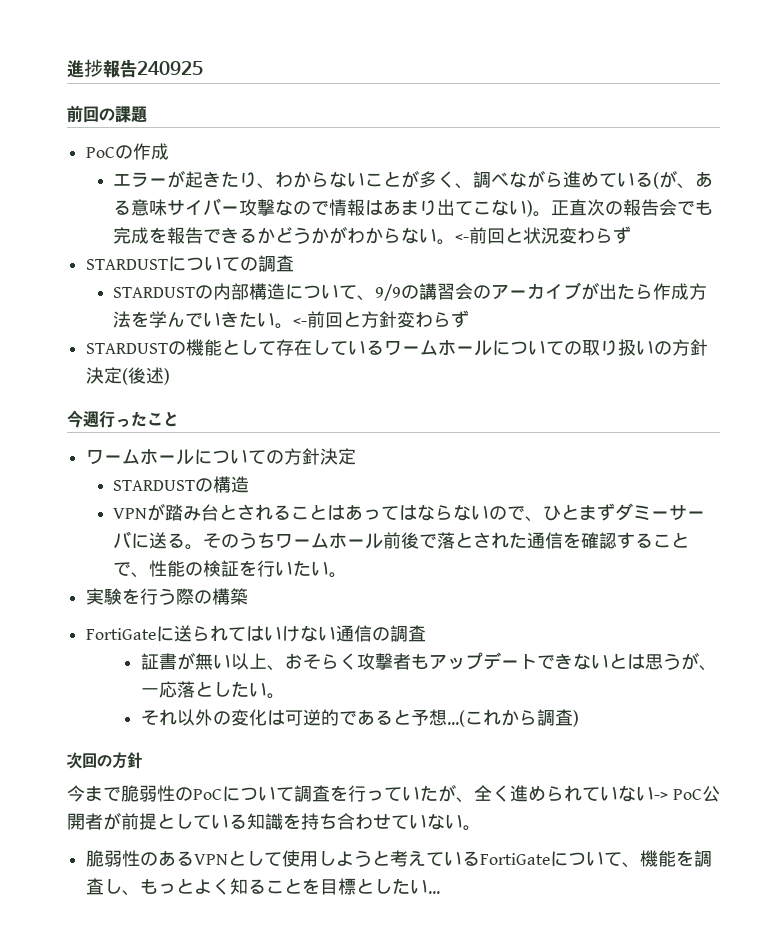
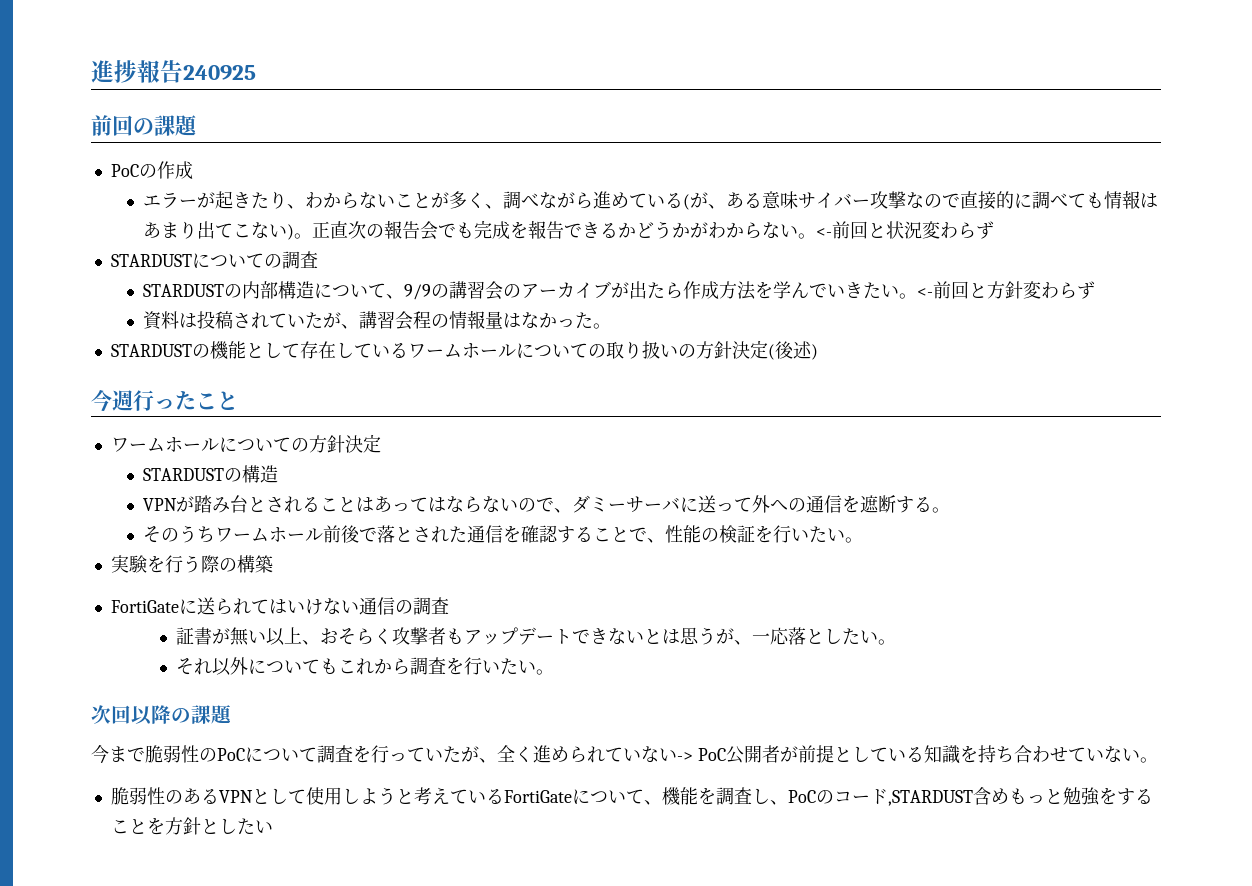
- エラーが起きたり、わからないことが多く、調べながら進めている(が、ある意味サイバー攻撃なので情報はあまり出てこない)。
+ エラーが起きたり、わからないことが多く、調べながら進めている(が、ある意味サイバー攻撃なので直接的に調べても情報はあまり出てこない)。
+ 資料は投稿されていたが、講習会程の情報量はなかった。
- VPNが踏み台とされることはあってはならないので、ひとまずダミーサーバに送る。そのうちワームホール前後で落とされた通信を確認することで、性能の検証を行いたい。
+ VPNが踏み台とされることはあってはならないので、ダミーサーバに送って外への通信を遮断する。
+ そのうちワームホール前後で落とされた通信を確認することで、性能の検証を行いたい。
- それ以外の変化は可逆的であると予想...(これから調査)
+ それ以外についてもこれから調査を行いたい。
- 次回の方針
+ 次回以降の課題
- 脆弱性のあるVPNとして使用しようと考えているFortiGateについて、機能を調査し、もっとよく知ることを目標としたい...
+ 脆弱性のあるVPNとして使用しようと考えているFortiGateについて、機能を調査し、PoCのコード,STARDUST含めもっと勉強をすることを方針としたい

